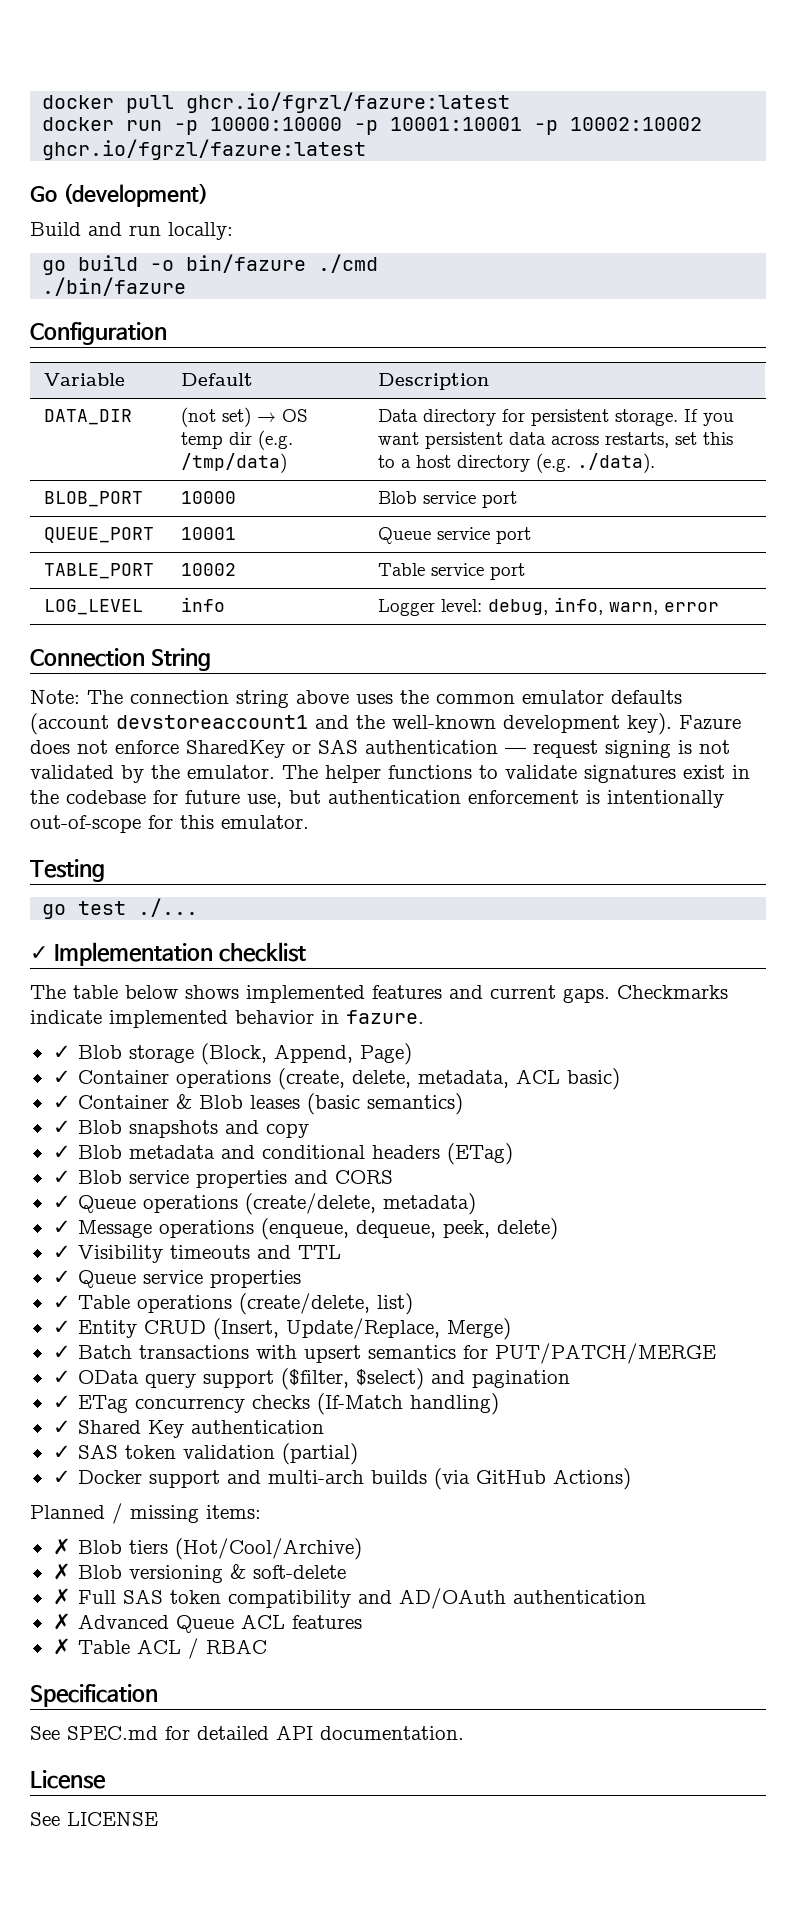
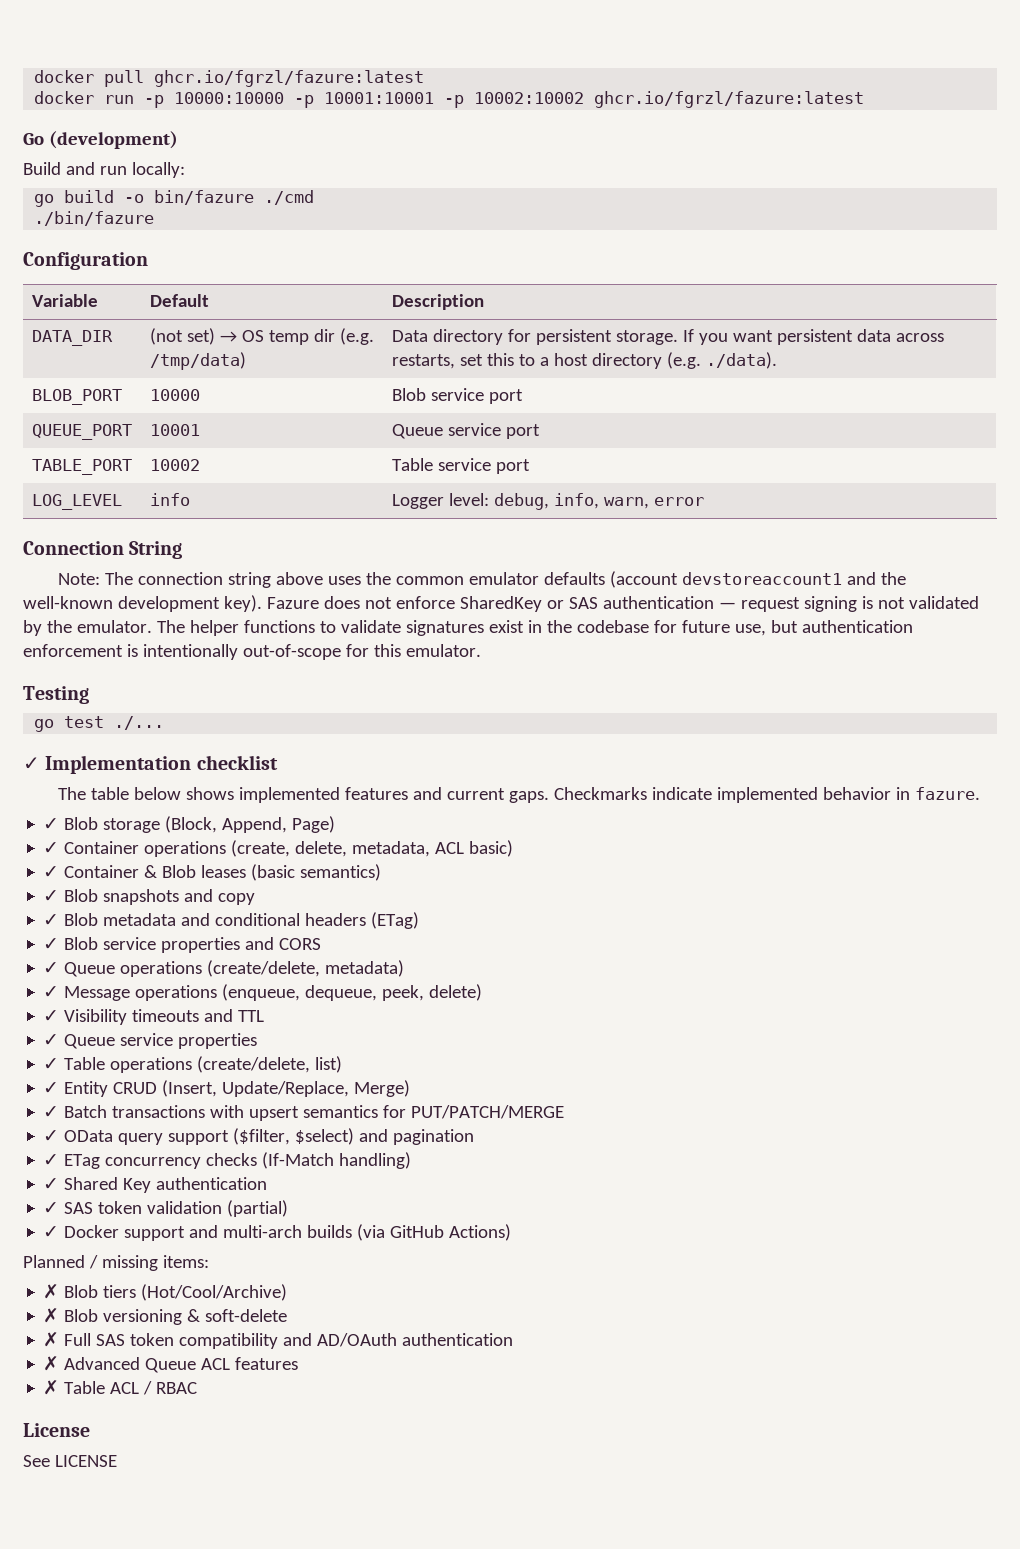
- Specification
- See SPEC.md for detailed API documentation.

